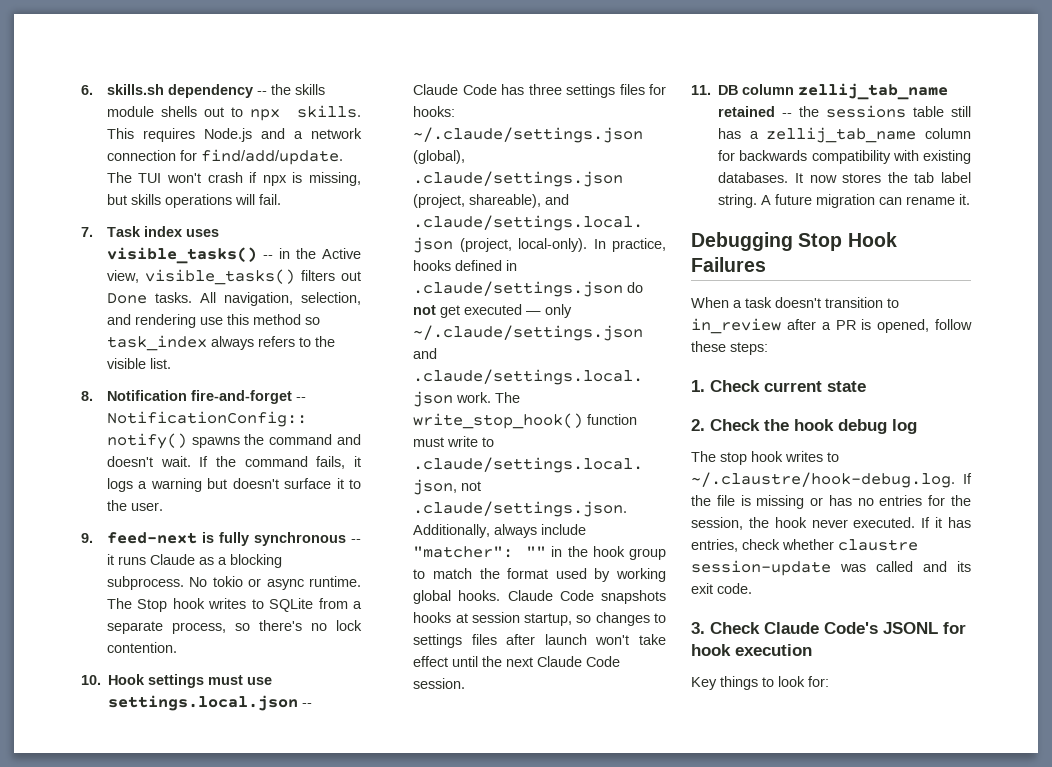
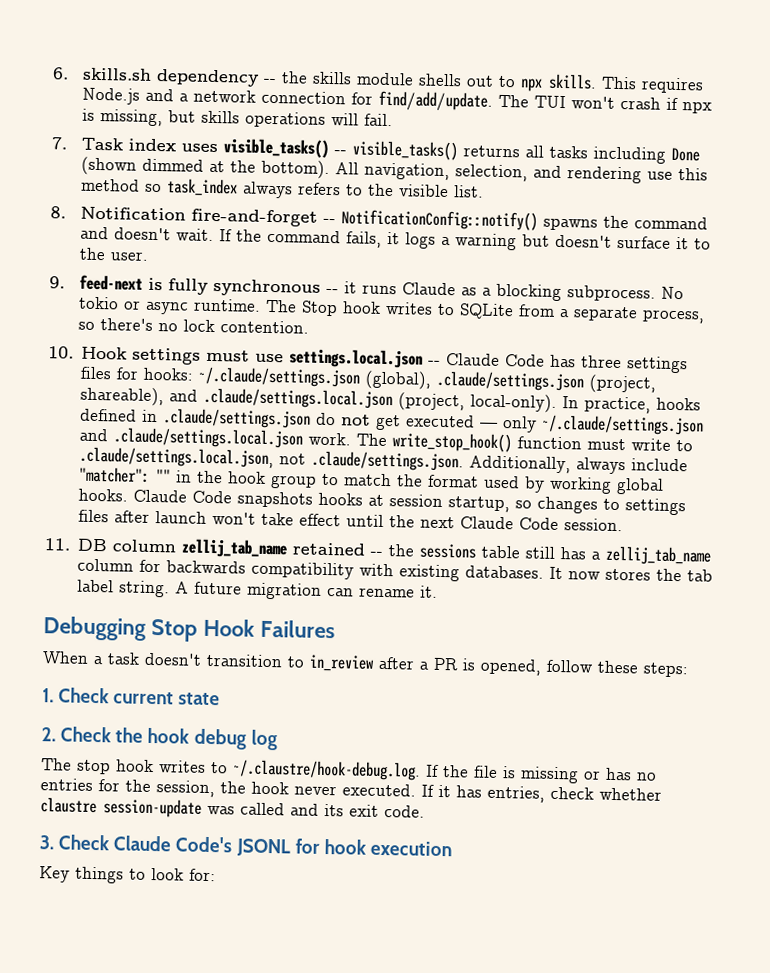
- 7. Task index uses visible_tasks() -- in the Active view, visible_tasks() filters out Done tasks.
+ 7. Task index uses visible_tasks() -- visible_tasks() returns all tasks including Done (shown dimmed at the bottom).

